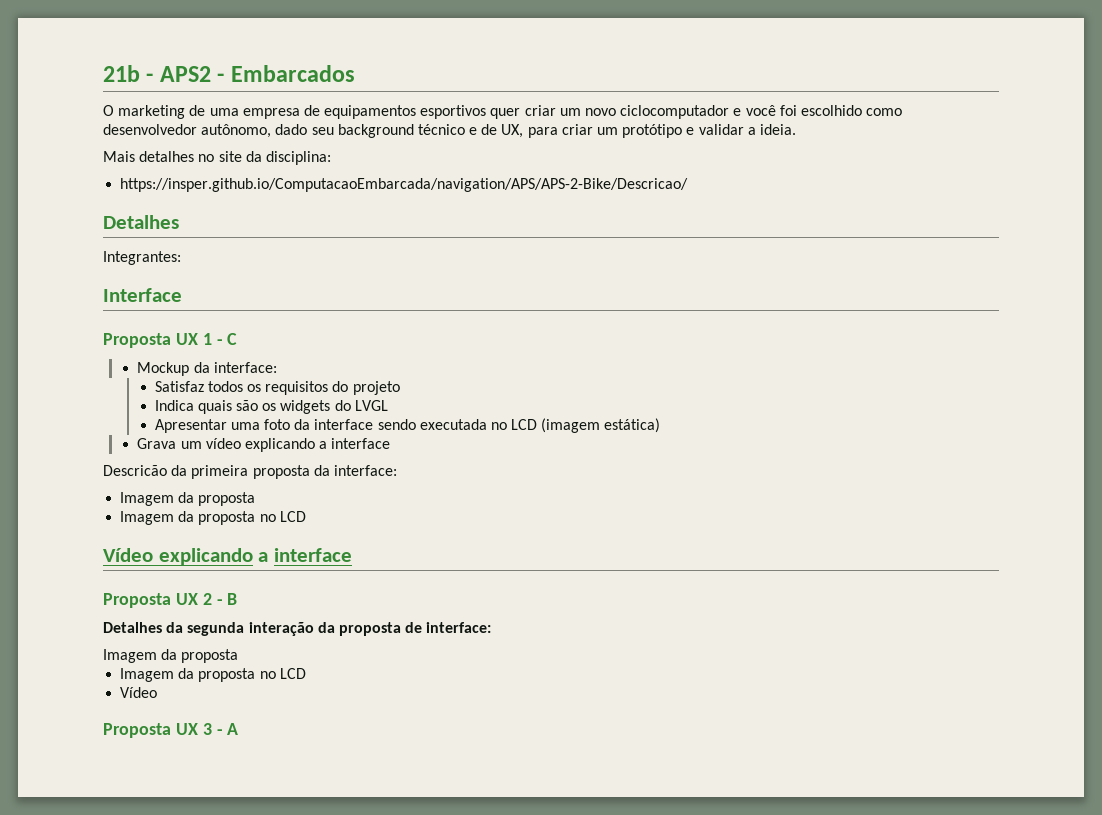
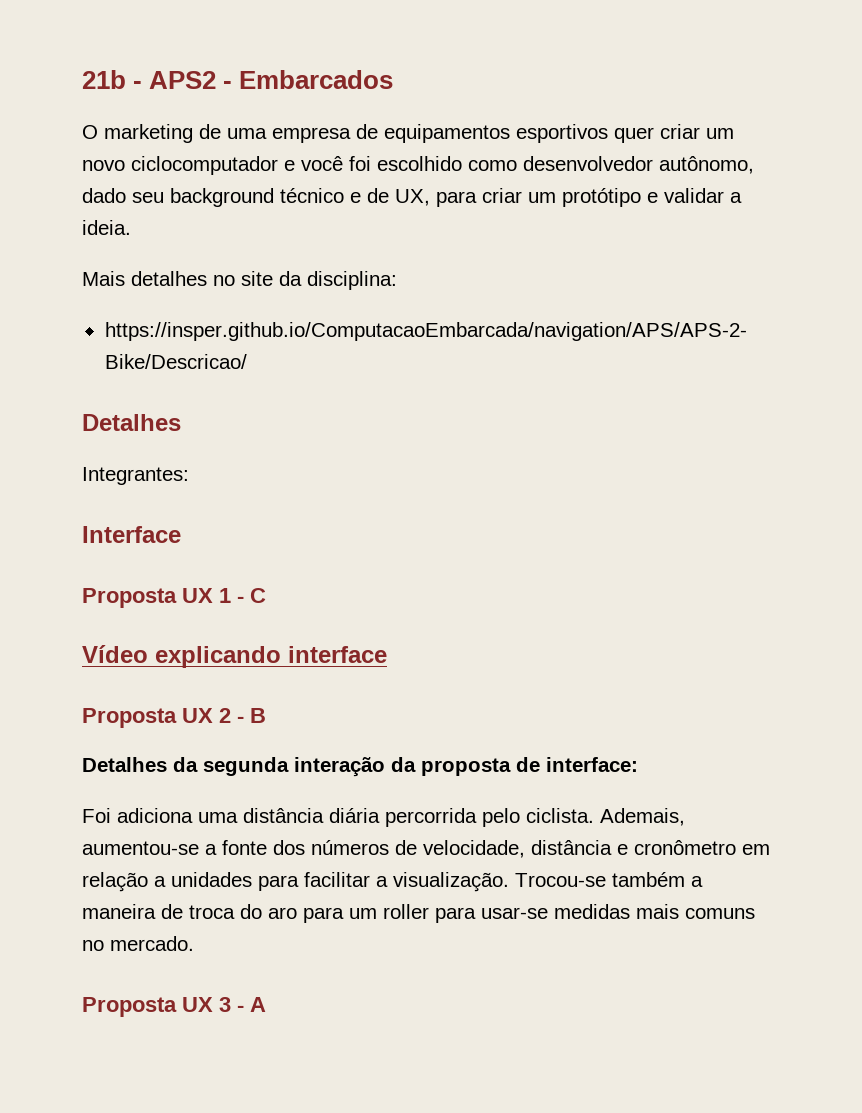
- Mockup da interface:
- Satisfaz todos os requisitos do projeto
- Indica quais são os widgets do LVGL
- Apresentar uma foto da interface sendo executada no LCD (imagem estática)
- Grava um vídeo explicando a interface
- Descricão da primeira proposta da interface:
- Imagem da proposta
- Imagem da proposta no LCD
- Vídeo explicando a interface
+ Vídeo explicando interface
  Detalhes da segunda interação da proposta de interface:
- Imagem da proposta
- Imagem da proposta no LCD
- Vídeo
+ Foi adiciona uma distância diária percorrida pelo ciclista. Ademais, aumentou-se a fonte dos números de velocidade, distância e cronômetro em relação a unidades para facilitar a visualização. Trocou-se também a maneira de troca do aro para um roller para usar-se medidas mais comuns no mercado.

